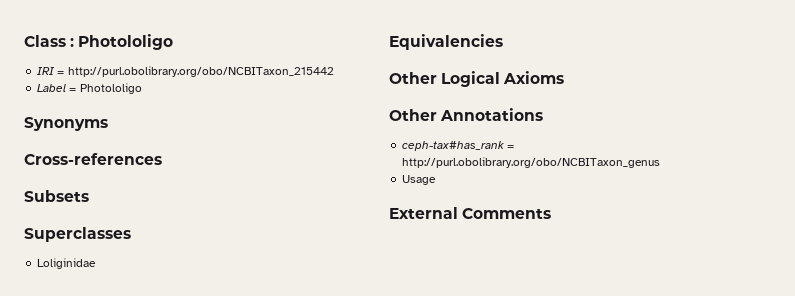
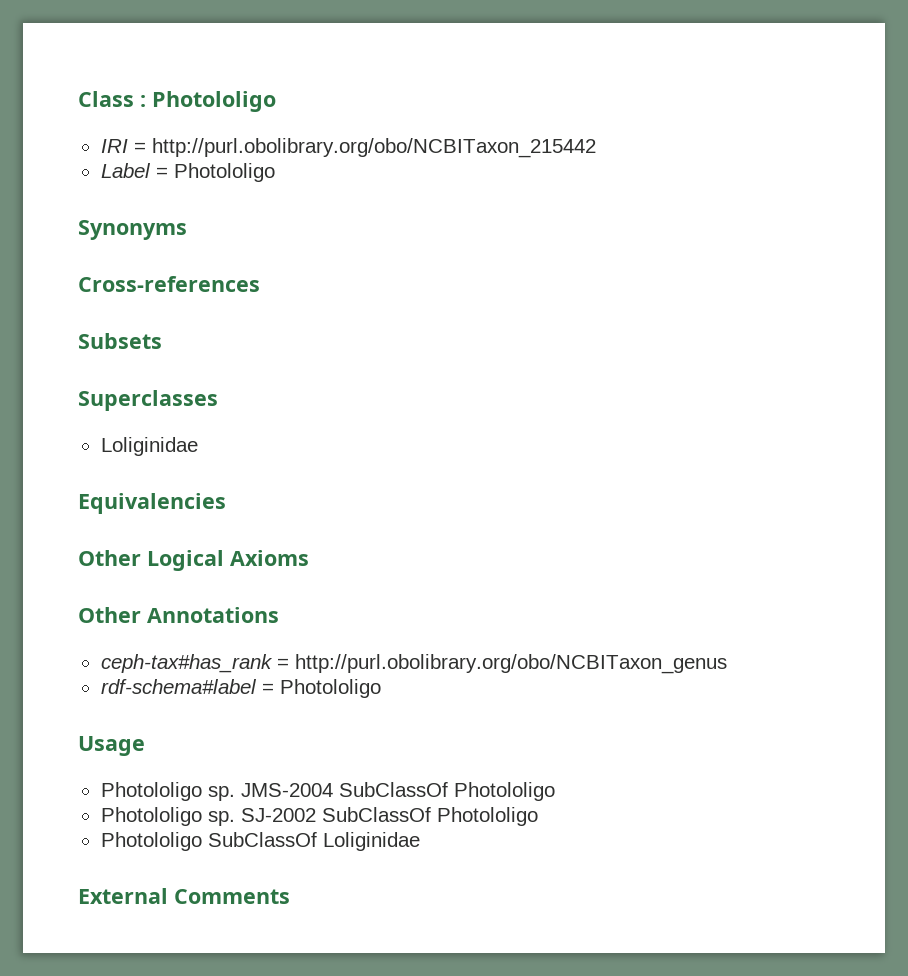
+ rdf-schema#label = Photololigo
  Usage
+ Photololigo sp. JMS-2004 SubClassOf Photololigo
+ Photololigo sp. SJ-2002 SubClassOf Photololigo
+ Photololigo SubClassOf Loliginidae

